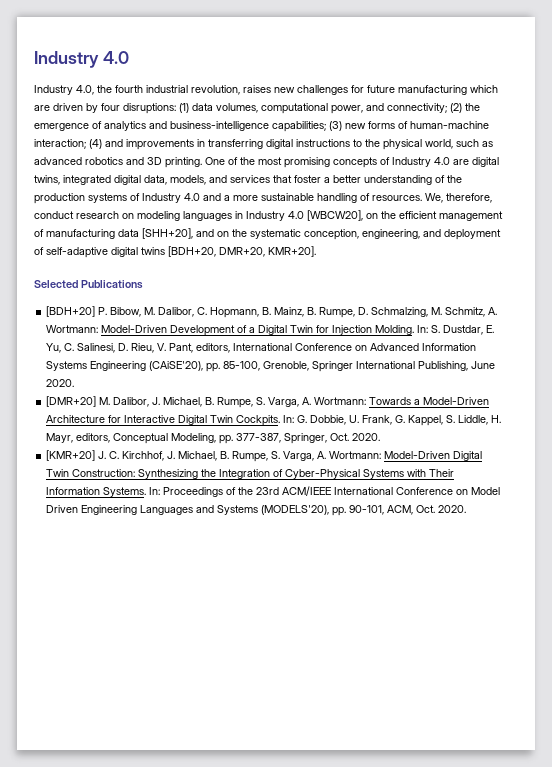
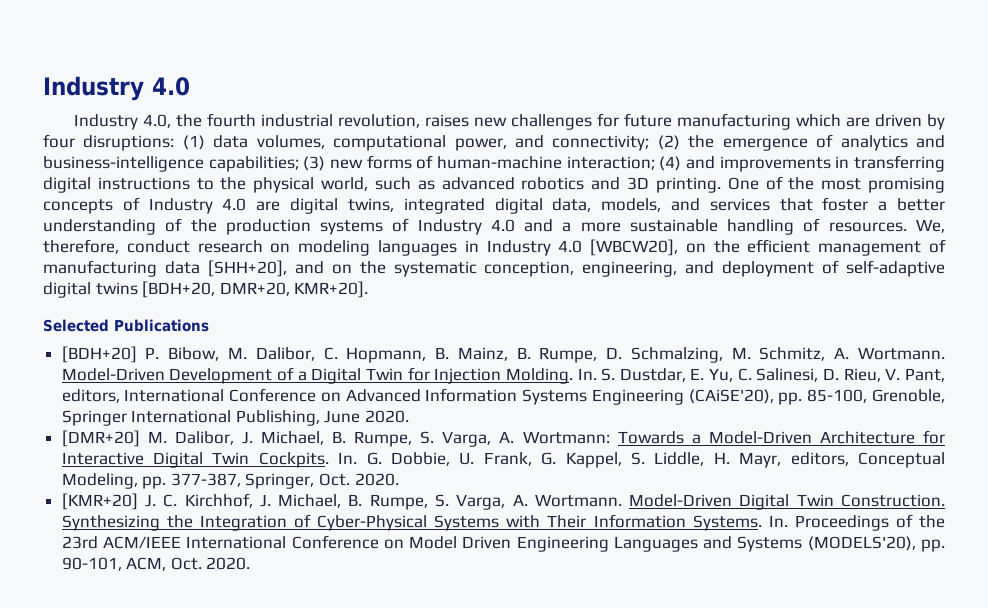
- [BDH+20] P. Bibow, M. Dalibor, C. Hopmann, B. Mainz, B. Rumpe, D. Schmalzing, M. Schmitz, A. Wortmann: Model-Driven Development of a Digital Twin for Injection Molding.
+ [BDH+20] P. Bibow, M. Dalibor, C. Hopmann, B. Mainz, B. Rumpe, D. Schmalzing, M. Schmitz, A. Wortmann. Model-Driven Development of a Digital Twin for Injection Molding.
- In: S. Dustdar, E. Yu, C. Salinesi, D. Rieu, V. Pant, editors, International Conference on Advanced Information Systems Engineering (CAiSE'20), pp. 85-100, Grenoble, Springer International Publishing, June 2020.
+ In. S. Dustdar, E. Yu, C. Salinesi, D. Rieu, V. Pant, editors, International Conference on Advanced Information Systems Engineering (CAiSE'20), pp. 85-100, Grenoble, Springer International Publishing, June 2020.
- In: G. Dobbie, U. Frank, G. Kappel, S. Liddle, H. Mayr, editors, Conceptual Modeling, pp. 377-387, Springer, Oct. 2020.
+ In. G. Dobbie, U. Frank, G. Kappel, S. Liddle, H. Mayr, editors, Conceptual Modeling, pp. 377-387, Springer, Oct. 2020.
- [KMR+20] J. C. Kirchhof, J. Michael, B. Rumpe, S. Varga, A. Wortmann: Model-Driven Digital Twin Construction: Synthesizing the Integration of Cyber-Physical Systems with Their Information Systems.
+ [KMR+20] J. C. Kirchhof, J. Michael, B. Rumpe, S. Varga, A. Wortmann. Model-Driven Digital Twin Construction. Synthesizing the Integration of Cyber-Physical Systems with Their Information Systems.
- In: Proceedings of the 23rd ACM/IEEE International Conference on Model Driven Engineering Languages and Systems (MODELS'20), pp. 90-101, ACM, Oct. 2020.
+ In. Proceedings of the 23rd ACM/IEEE International Conference on Model Driven Engineering Languages and Systems (MODELS'20), pp. 90-101, ACM, Oct. 2020.

